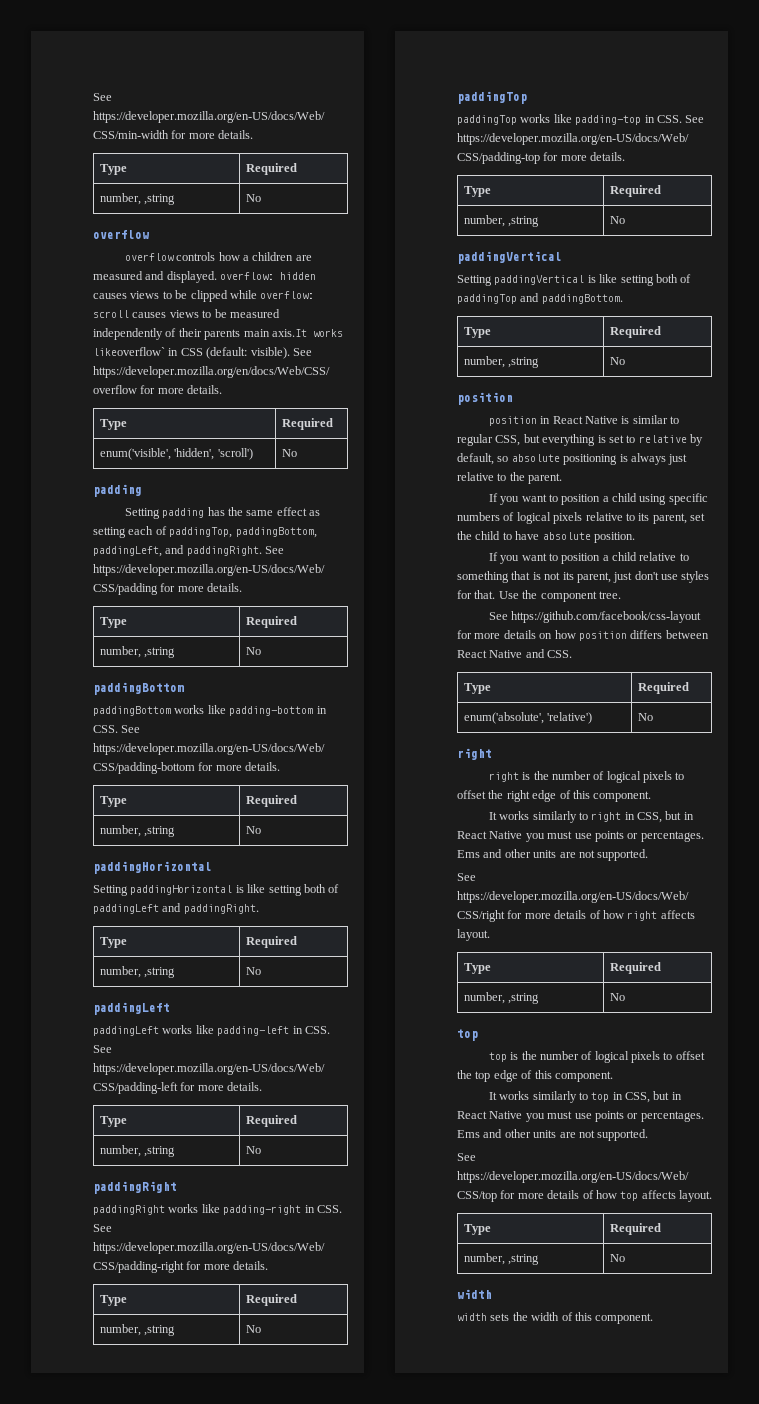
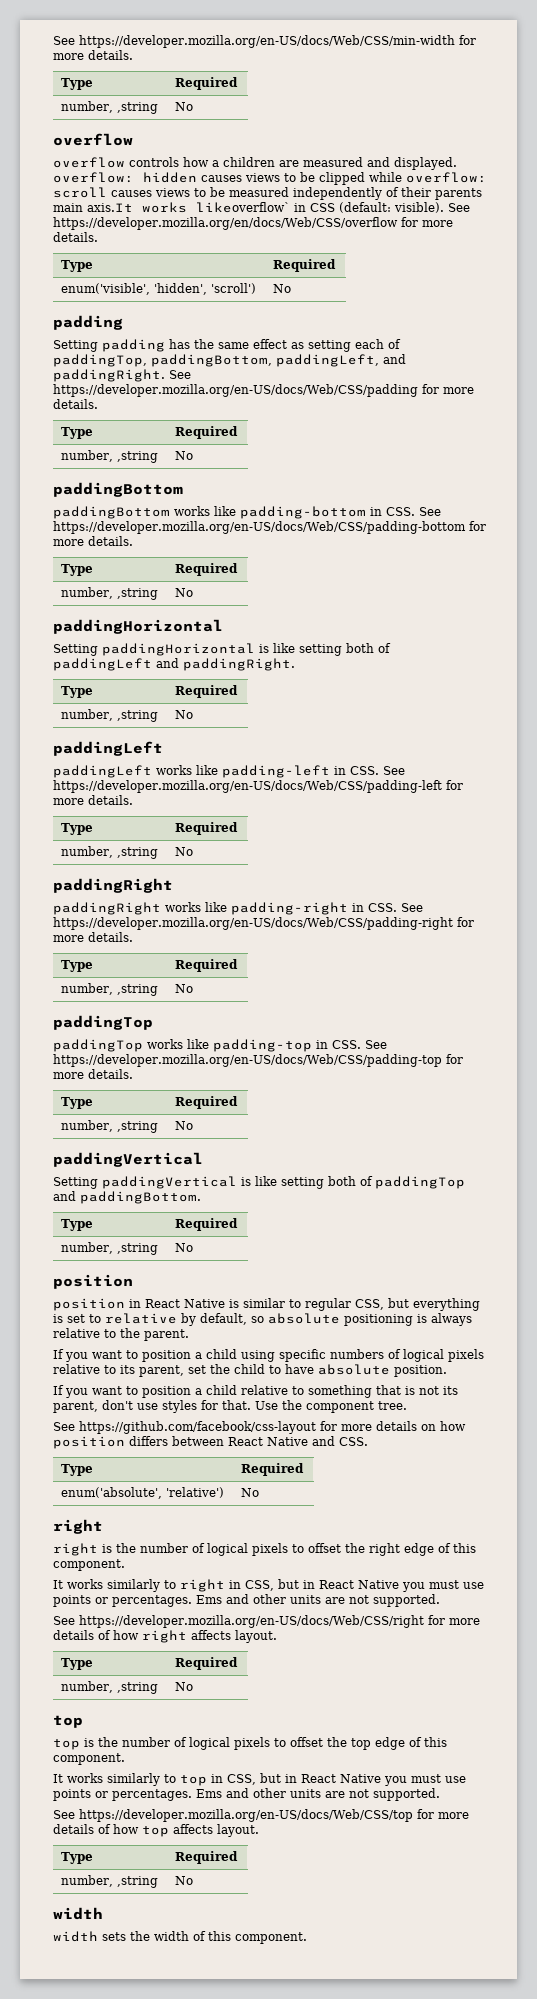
- position in React Native is similar to regular CSS, but everything is set to relative by default, so absolute positioning is always just relative to the parent.
+ position in React Native is similar to regular CSS, but everything is set to relative by default, so absolute positioning is always relative to the parent.
- If you want to position a child relative to something that is not its parent, just don't use styles for that.
+ If you want to position a child relative to something that is not its parent, don't use styles for that.

